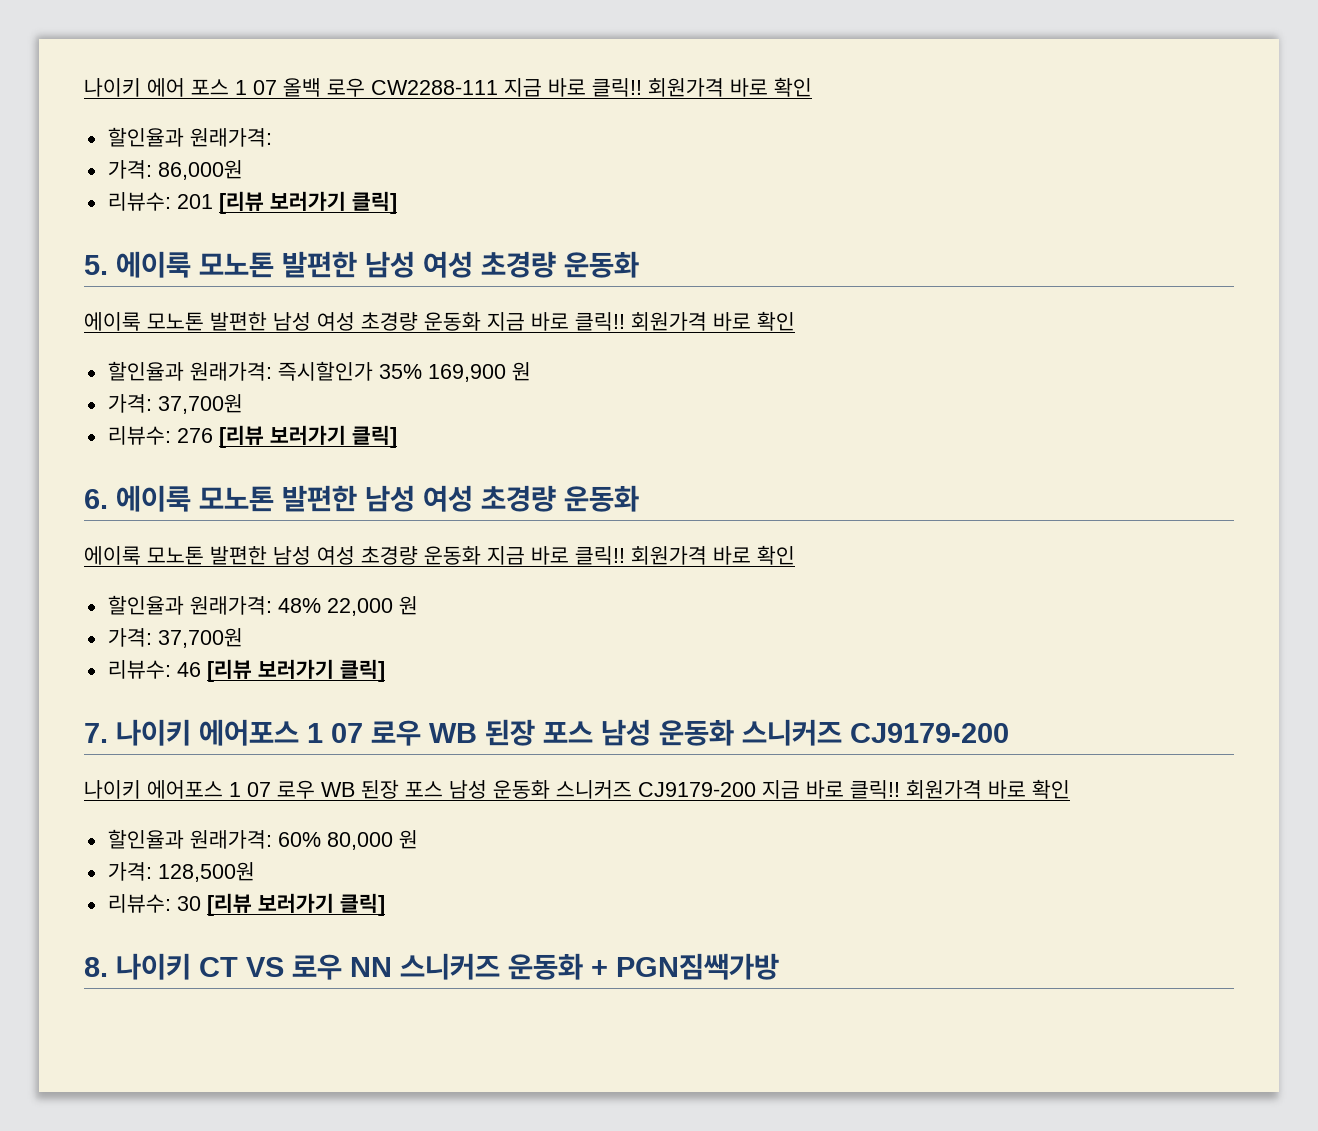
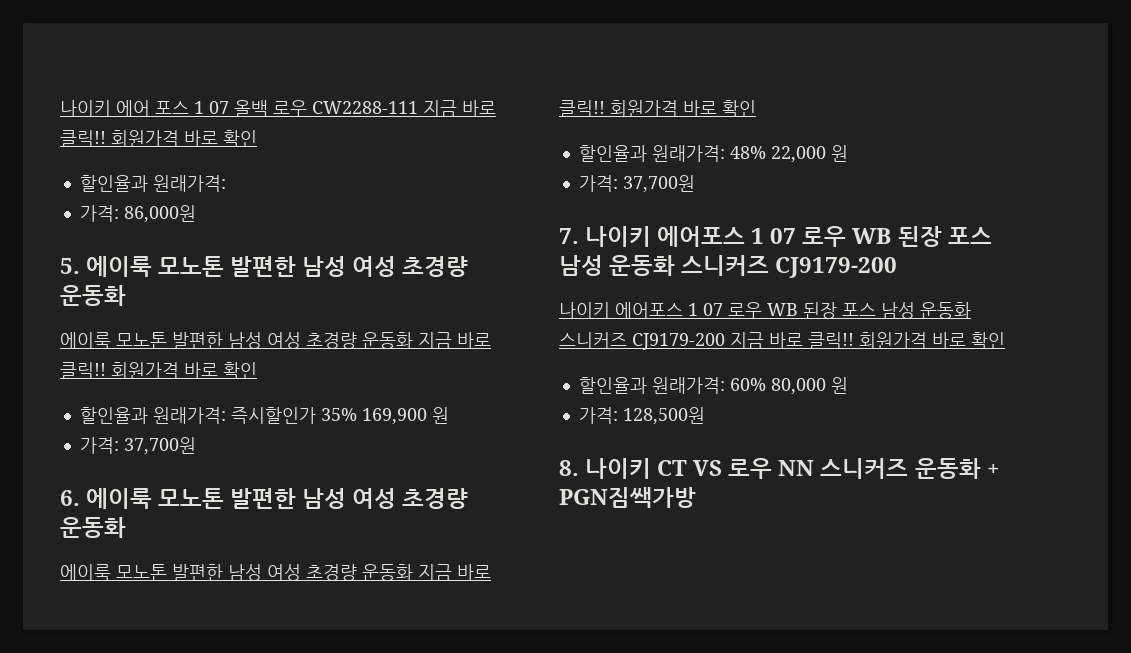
- 리뷰수: 201 [리뷰 보러가기 클릭]
- 리뷰수: 276 [리뷰 보러가기 클릭]
- 리뷰수: 46 [리뷰 보러가기 클릭]
- 리뷰수: 30 [리뷰 보러가기 클릭]

